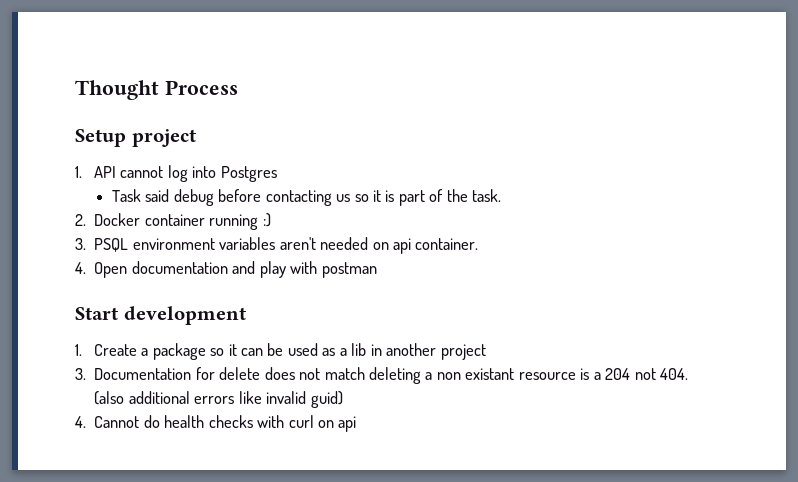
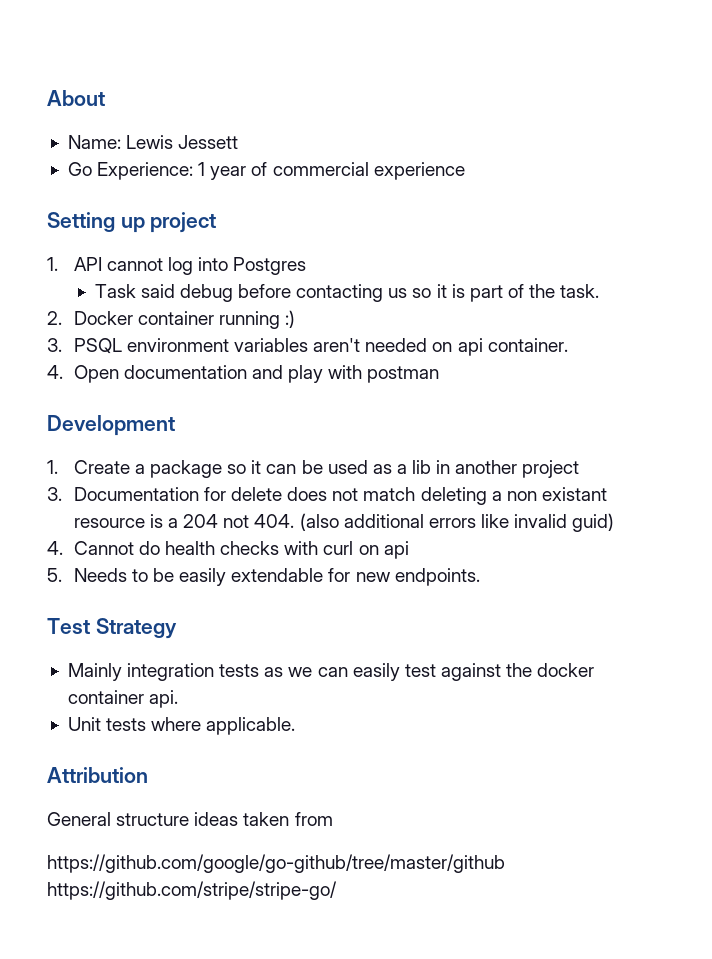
- Thought Process
- Setup project
+ About
+ Name: Lewis Jessett
+ Go Experience: 1 year of commercial experience
+ Setting up project
- Start development
+ Development
+ 5. Needs to be easily extendable for new endpoints.
+ Test Strategy
+ Mainly integration tests as we can easily test against the docker container api.
+ Unit tests where applicable.
+ Attribution
+ General structure ideas taken from
+ https://github.com/google/go-github/tree/master/github https://github.com/stripe/stripe-go/

